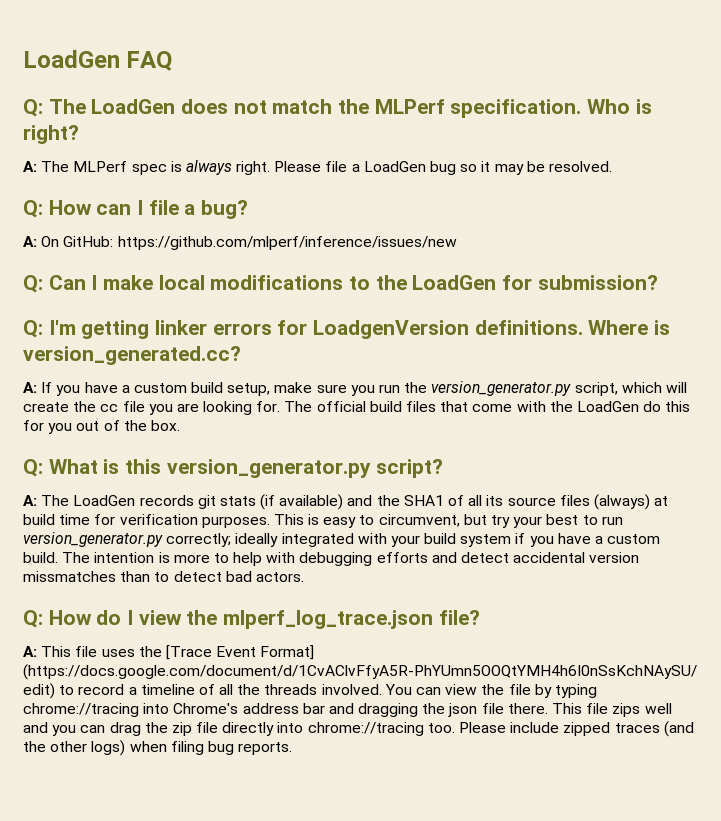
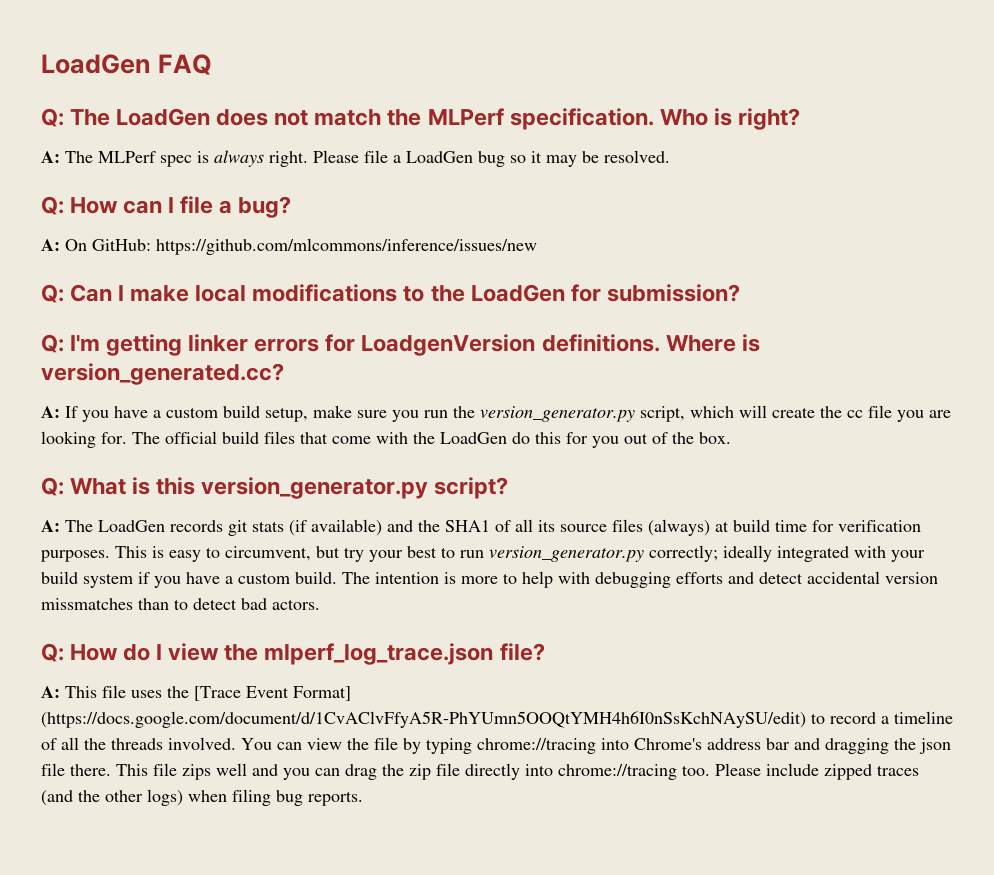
- A: On GitHub: https://github.com/mlperf/inference/issues/new
+ A: On GitHub: https://github.com/mlcommons/inference/issues/new

